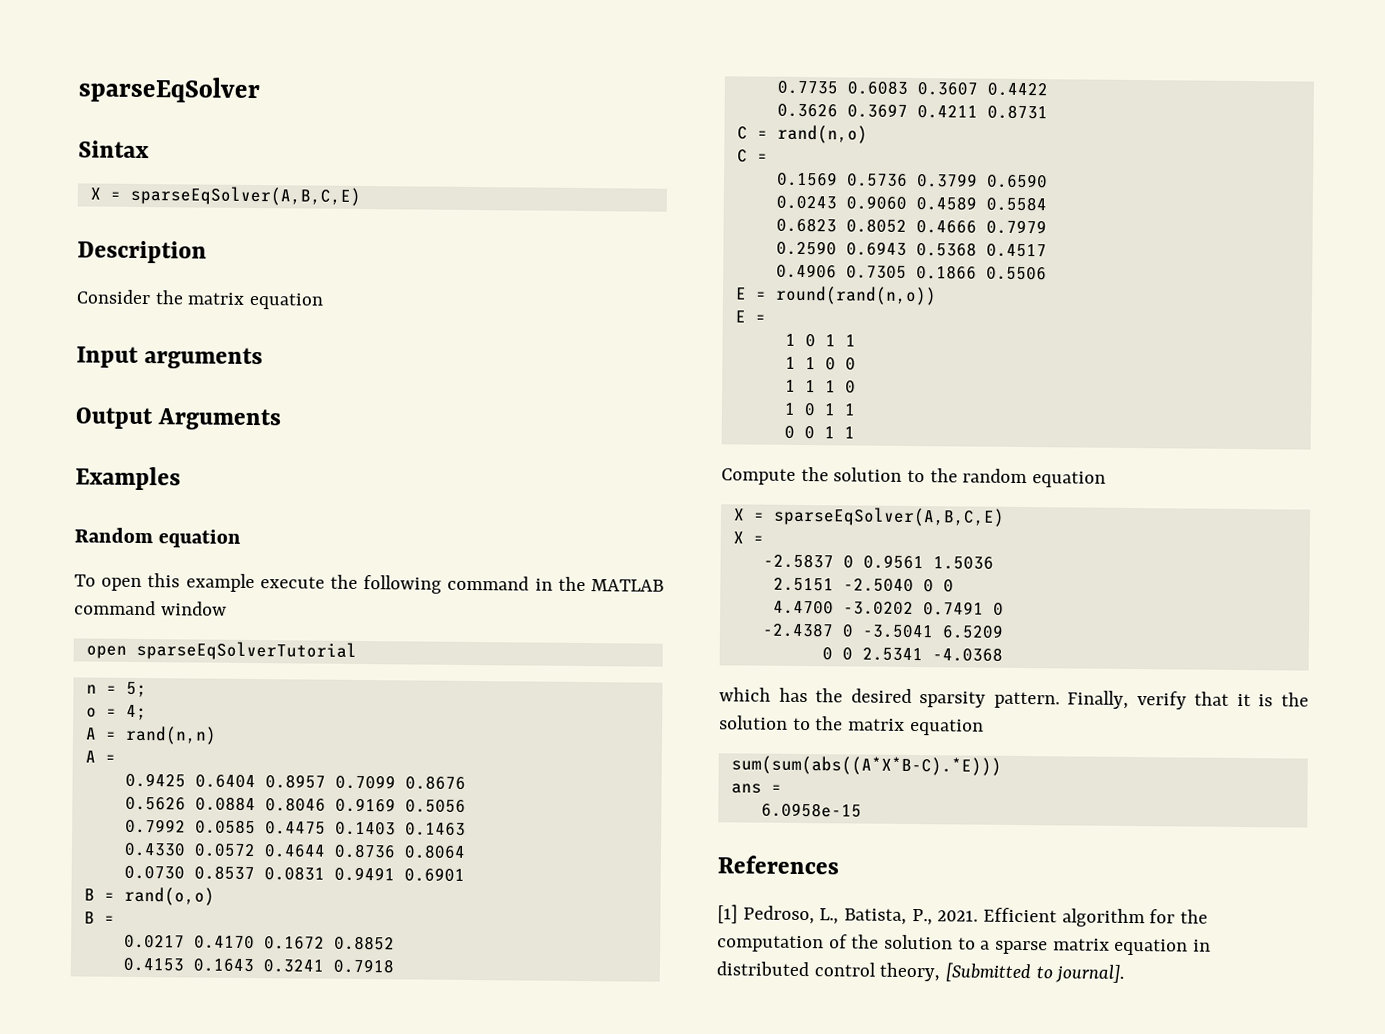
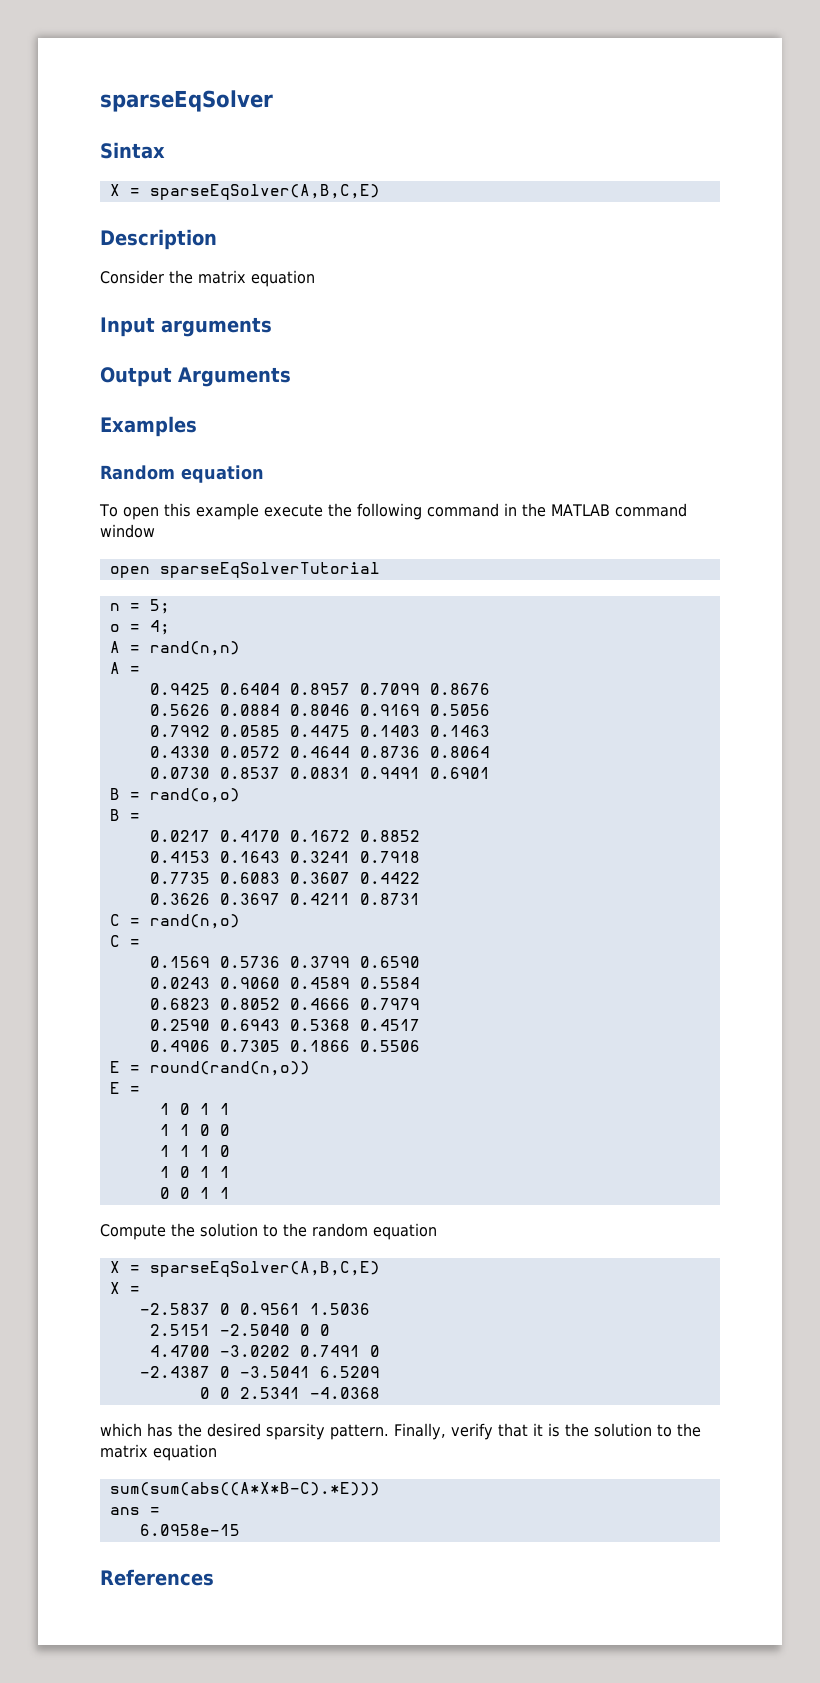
- [1] Pedroso, L., Batista, P., 2021. Efficient algorithm for the computation of the solution to a sparse matrix equation in distributed control theory, [Submitted to journal].

